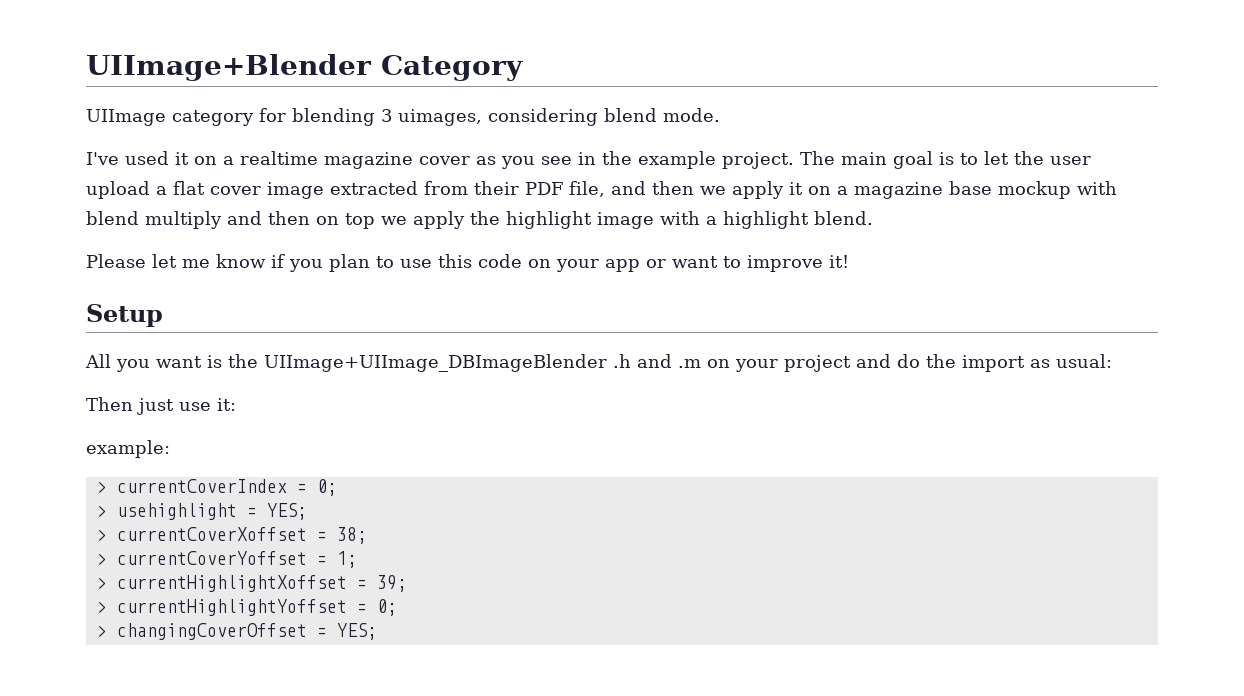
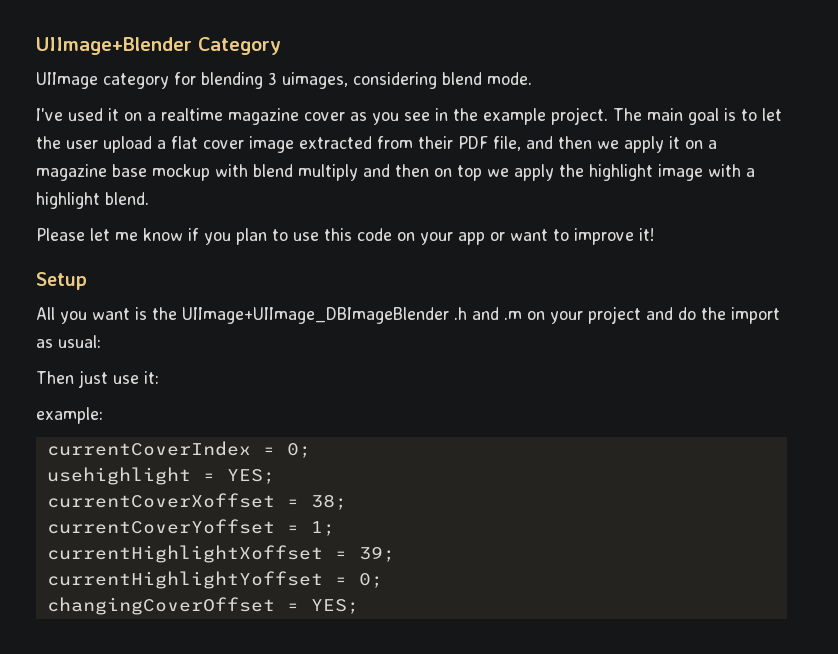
- > currentCoverIndex = 0;
+ currentCoverIndex = 0;
- > usehighlight = YES;
+ usehighlight = YES;
- > currentCoverXoffset = 38;
+ currentCoverXoffset = 38;
- > currentCoverYoffset = 1;
+ currentCoverYoffset = 1;
- > currentHighlightXoffset = 39;
+ currentHighlightXoffset = 39;
- > currentHighlightYoffset = 0;
+ currentHighlightYoffset = 0;
- > changingCoverOffset = YES;
+ changingCoverOffset = YES;

